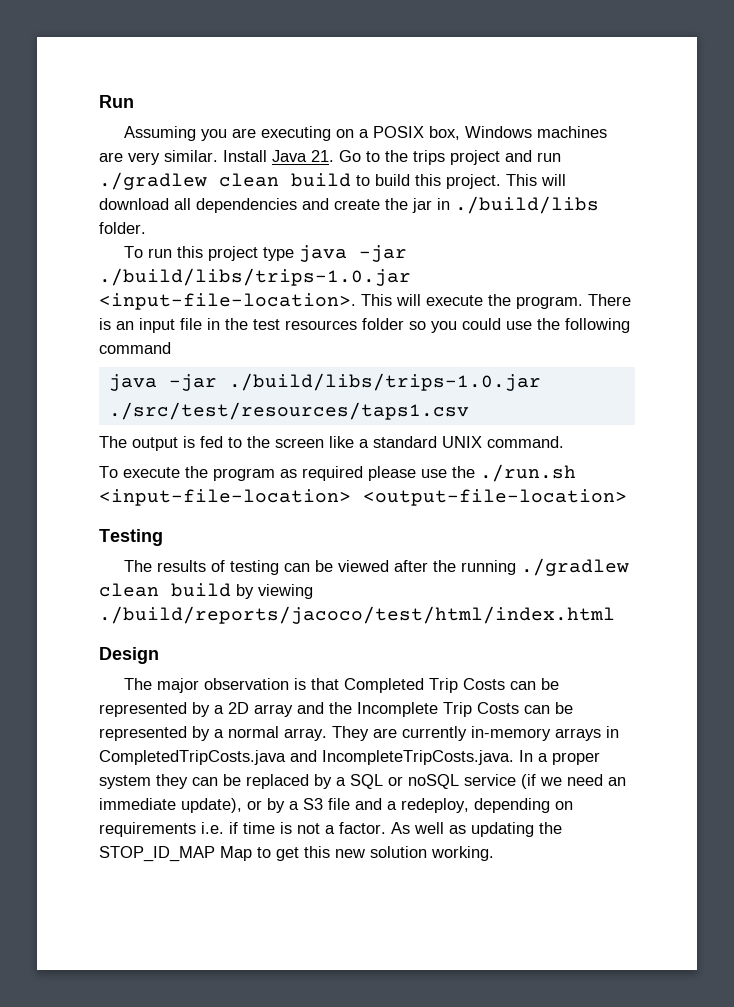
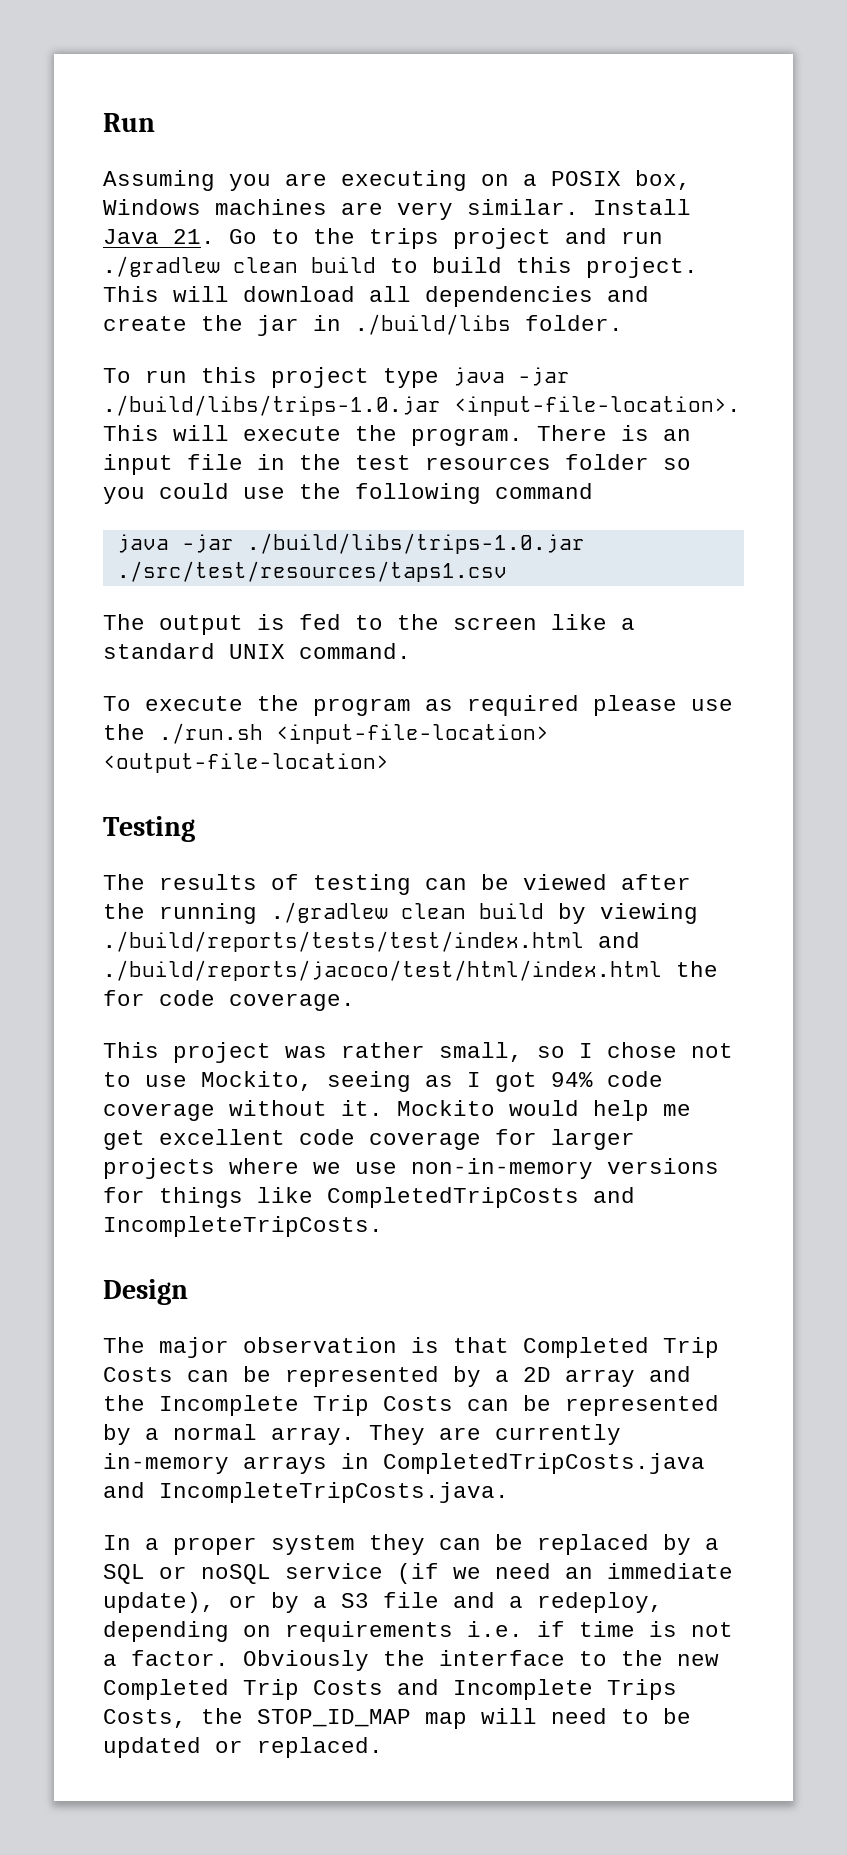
- The results of testing can be viewed after the running ./gradlew clean build by viewing ./build/reports/jacoco/test/html/index.html
+ The results of testing can be viewed after the running ./gradlew clean build by viewing ./build/reports/tests/test/index.html and ./build/reports/jacoco/test/html/index.html the for code coverage.
+ This project was rather small, so I chose not to use Mockito, seeing as I got 94% code coverage without it. Mockito would help me get excellent code coverage for larger projects where we use non-in-memory versions for things like CompletedTripCosts and IncompleteTripCosts.
- They are currently in-memory arrays in CompletedTripCosts.java and IncompleteTripCosts.java. In a proper system they can be replaced by a SQL or noSQL service (if we need an immediate update), or by a S3 file and a redeploy, depending on requirements i.e. if time is not a factor.
+ They are currently in-memory arrays in CompletedTripCosts.java and IncompleteTripCosts.java.
+ In a proper system they can be replaced by a SQL or noSQL service (if we need an immediate update), or by a S3 file and a redeploy, depending on requirements i.e. if time is not a factor.
- As well as updating the STOP_ID_MAP Map to get this new solution working.
+ Obviously the interface to the new Completed Trip Costs and Incomplete Trips Costs, the STOP_ID_MAP map will need to be updated or replaced.

